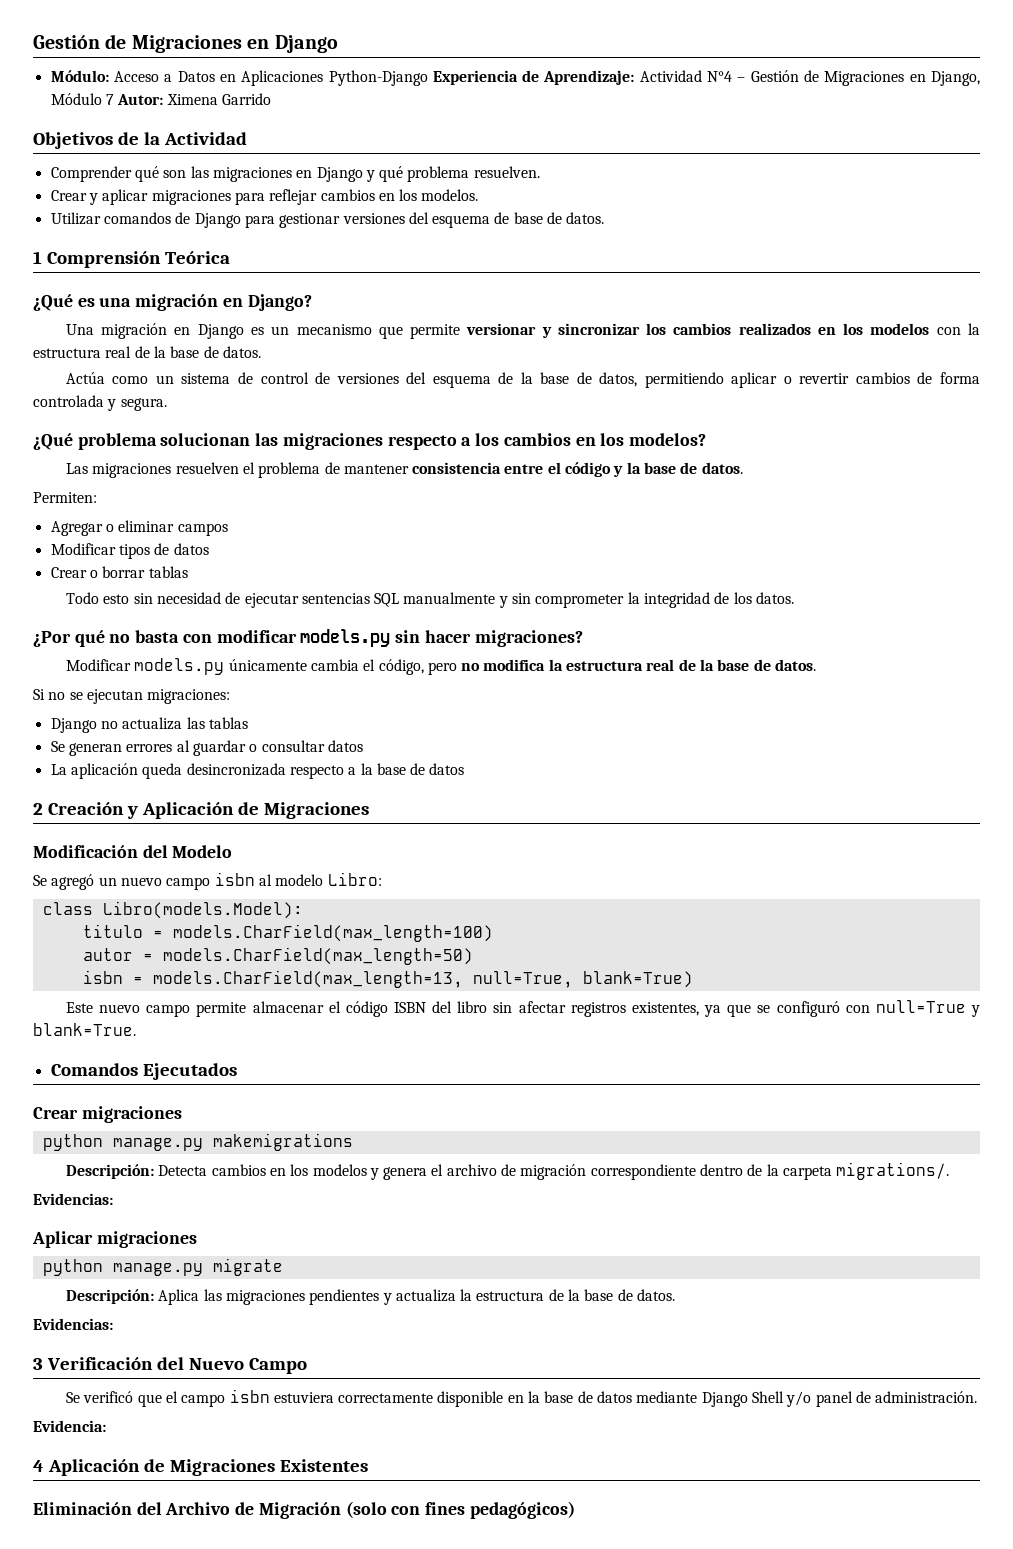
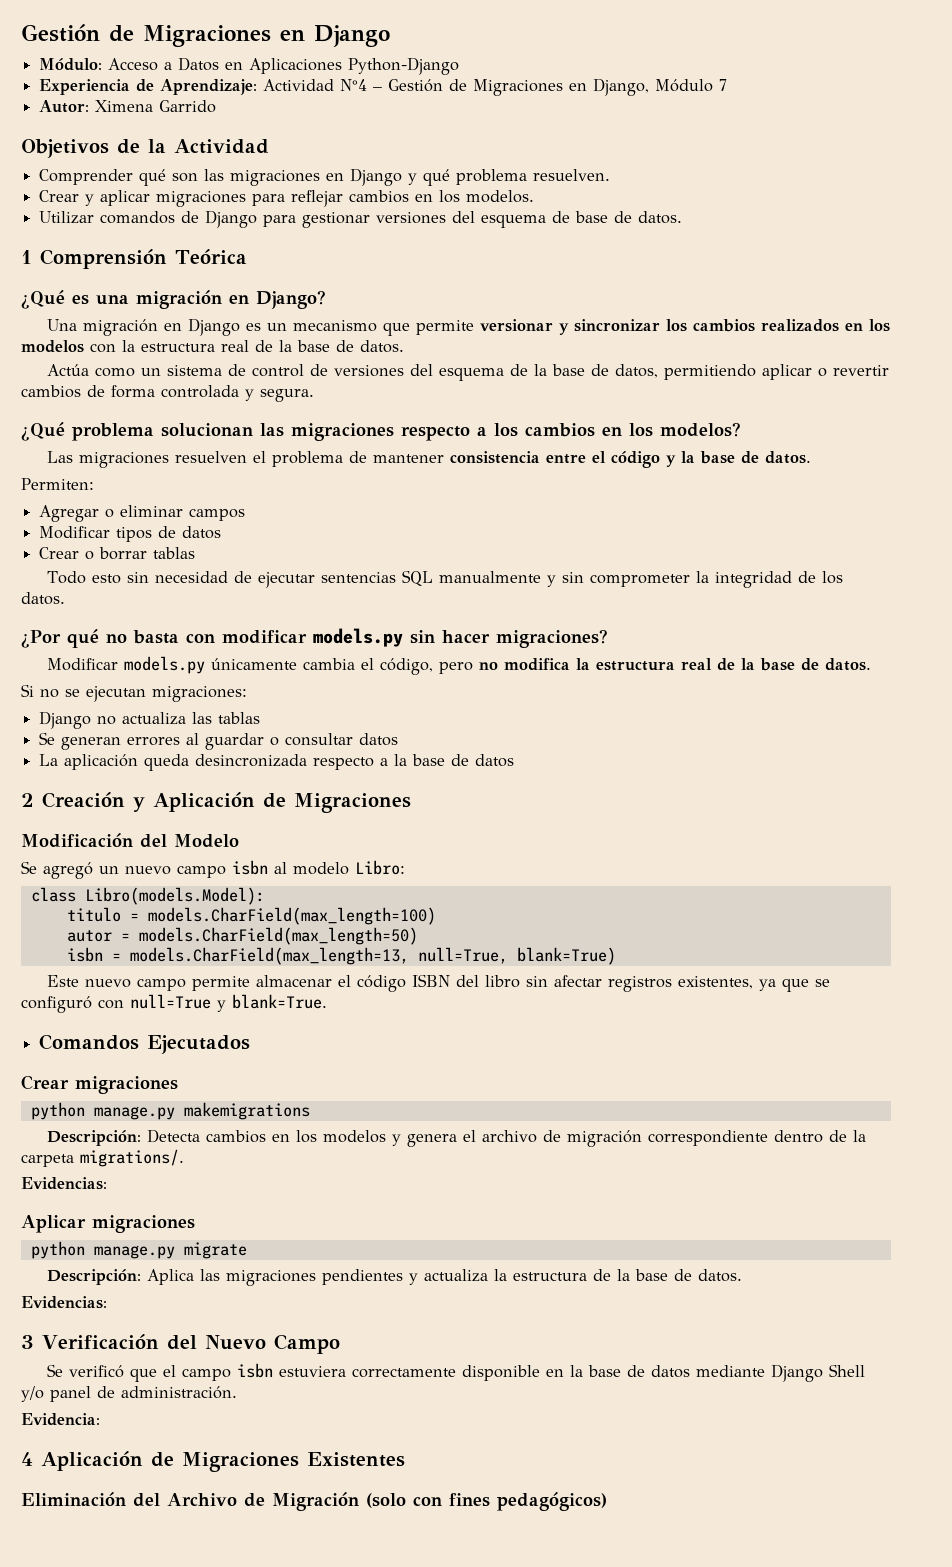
- Módulo: Acceso a Datos en Aplicaciones Python-Django Experiencia de Aprendizaje: Actividad N°4 – Gestión de Migraciones en Django, Módulo 7 Autor: Ximena Garrido
+ Módulo: Acceso a Datos en Aplicaciones Python-Django
+ Experiencia de Aprendizaje: Actividad N°4 – Gestión de Migraciones en Django, Módulo 7
+ Autor: Ximena Garrido

